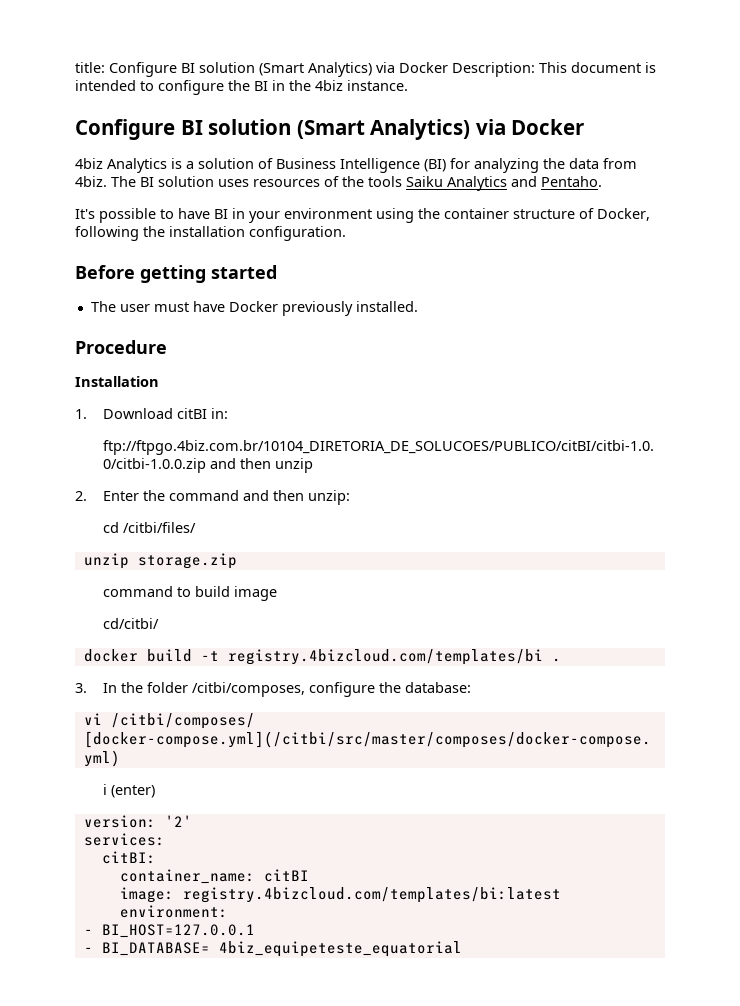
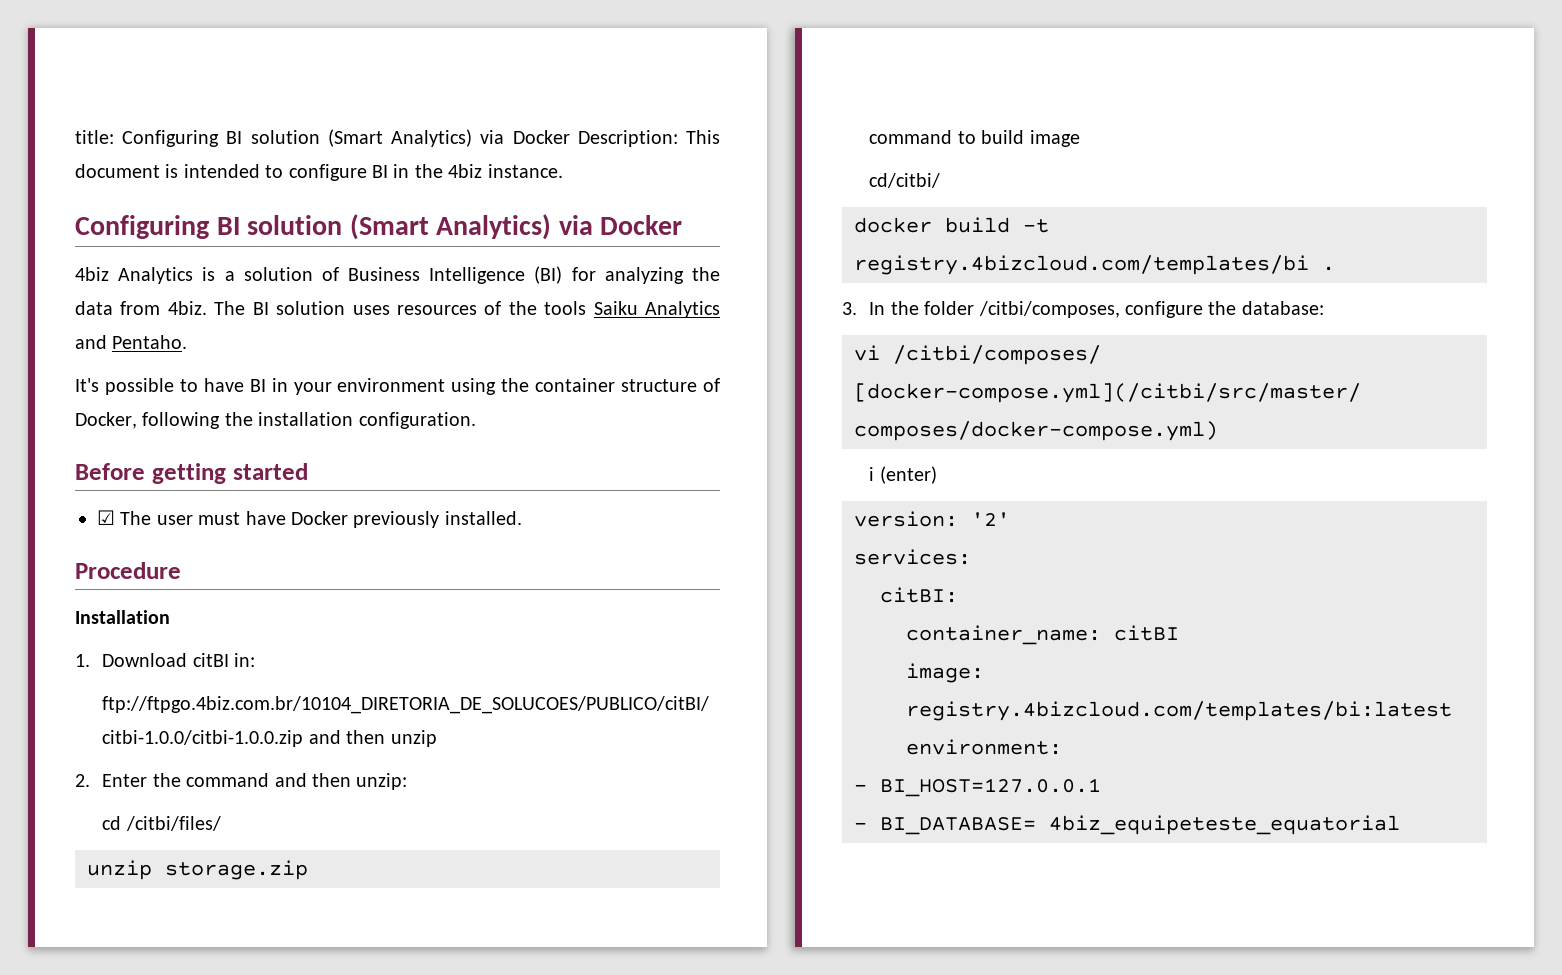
- title: Configure BI solution (Smart Analytics) via Docker Description: This document is intended to configure the BI in the 4biz instance.
- Configure BI solution (Smart Analytics) via Docker
+ title: Configuring BI solution (Smart Analytics) via Docker Description: This document is intended to configure BI in the 4biz instance.
+ Configuring BI solution (Smart Analytics) via Docker
- The user must have Docker previously installed.
+ ☑ The user must have Docker previously installed.

